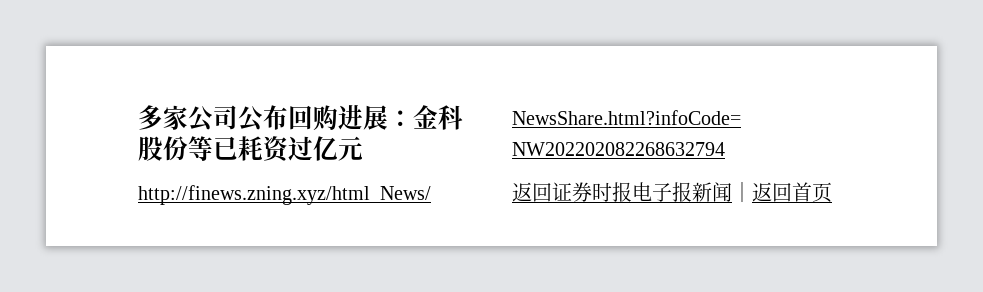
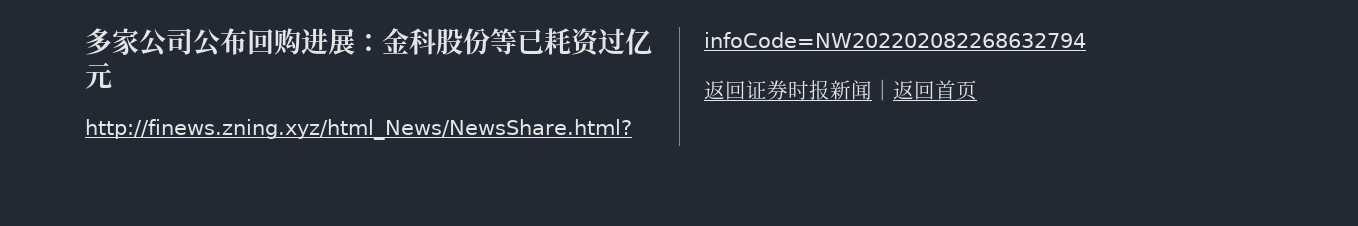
- 返回证券时报电子报新闻｜返回首页
+ 返回证券时报新闻｜返回首页

